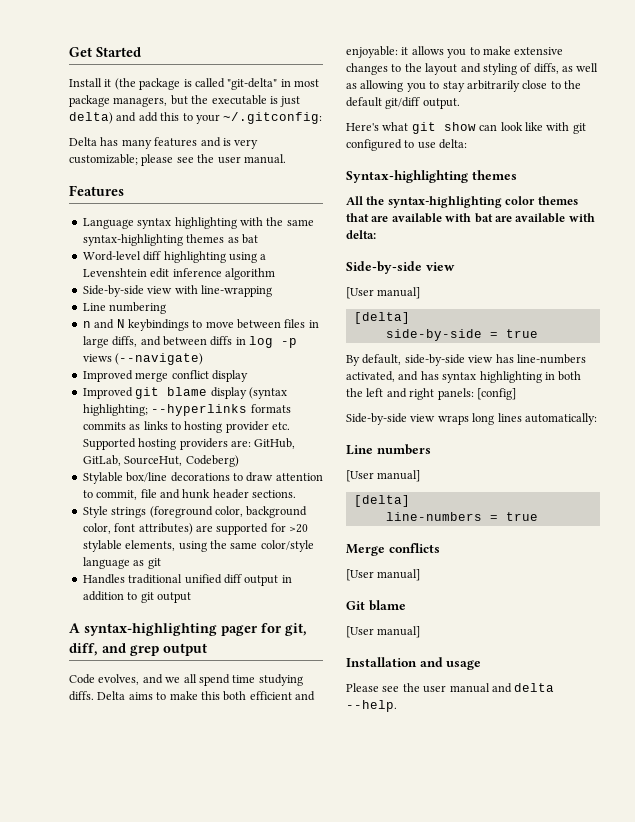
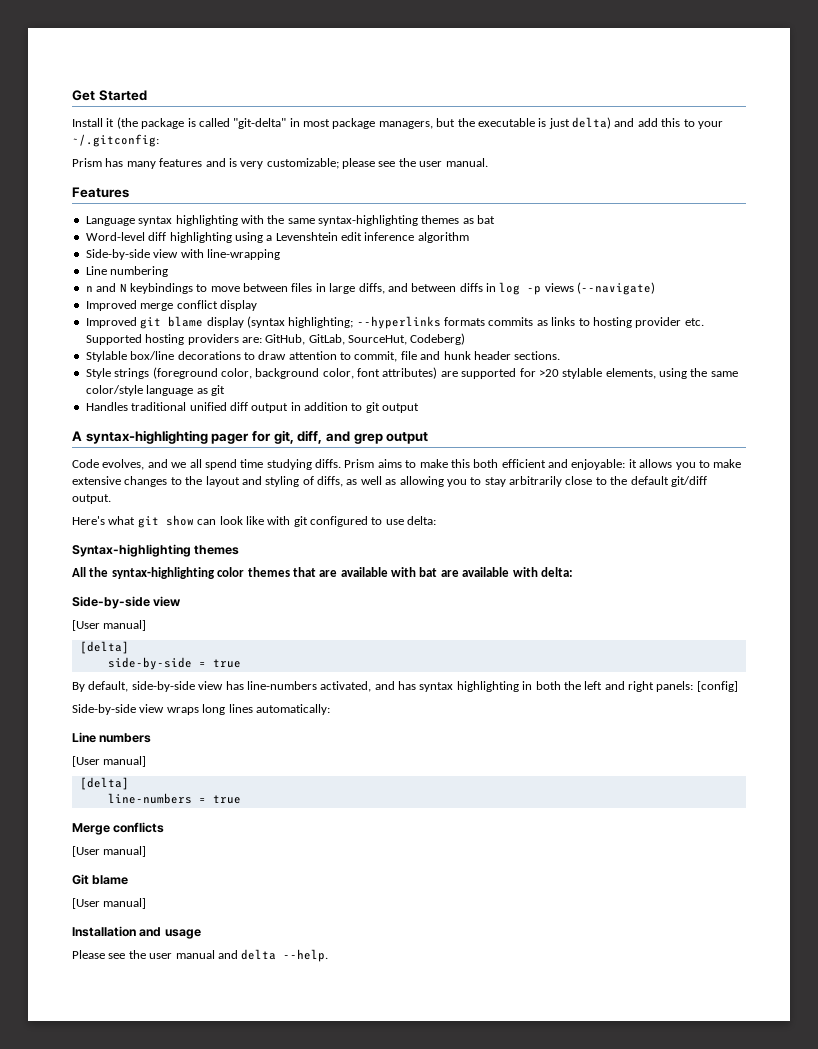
- Delta has many features and is very customizable; please see the user manual.
+ Prism has many features and is very customizable; please see the user manual.
- Delta aims to make this both efficient and enjoyable: it allows you to make extensive changes to the layout and styling of diffs, as well as allowing you to stay arbitrarily close to the default git/diff output.
+ Prism aims to make this both efficient and enjoyable: it allows you to make extensive changes to the layout and styling of diffs, as well as allowing you to stay arbitrarily close to the default git/diff output.

